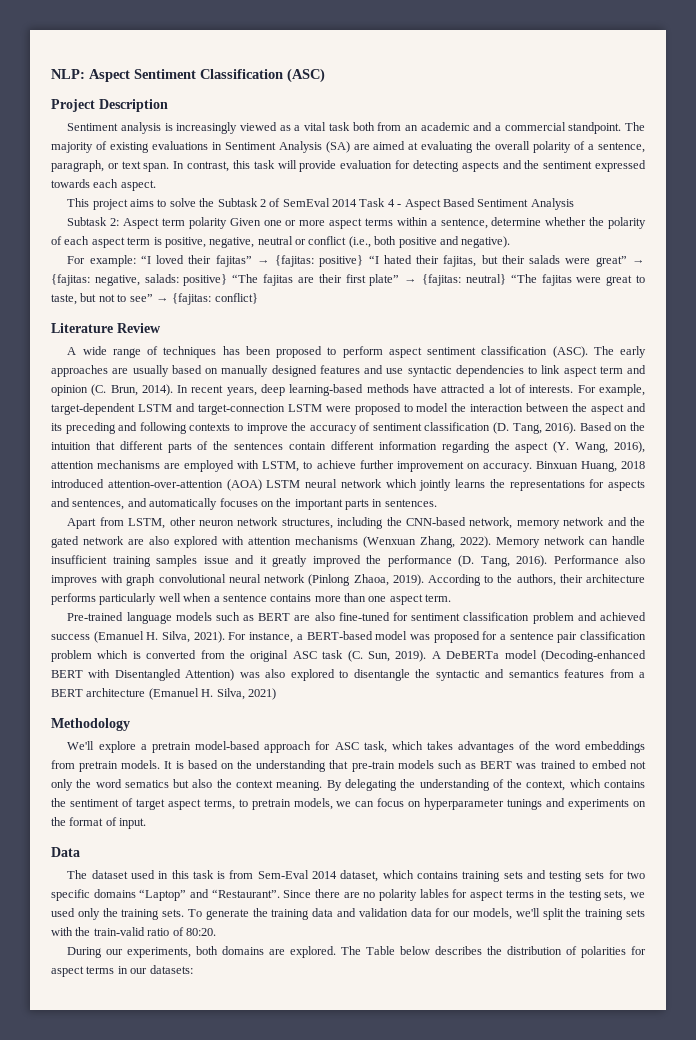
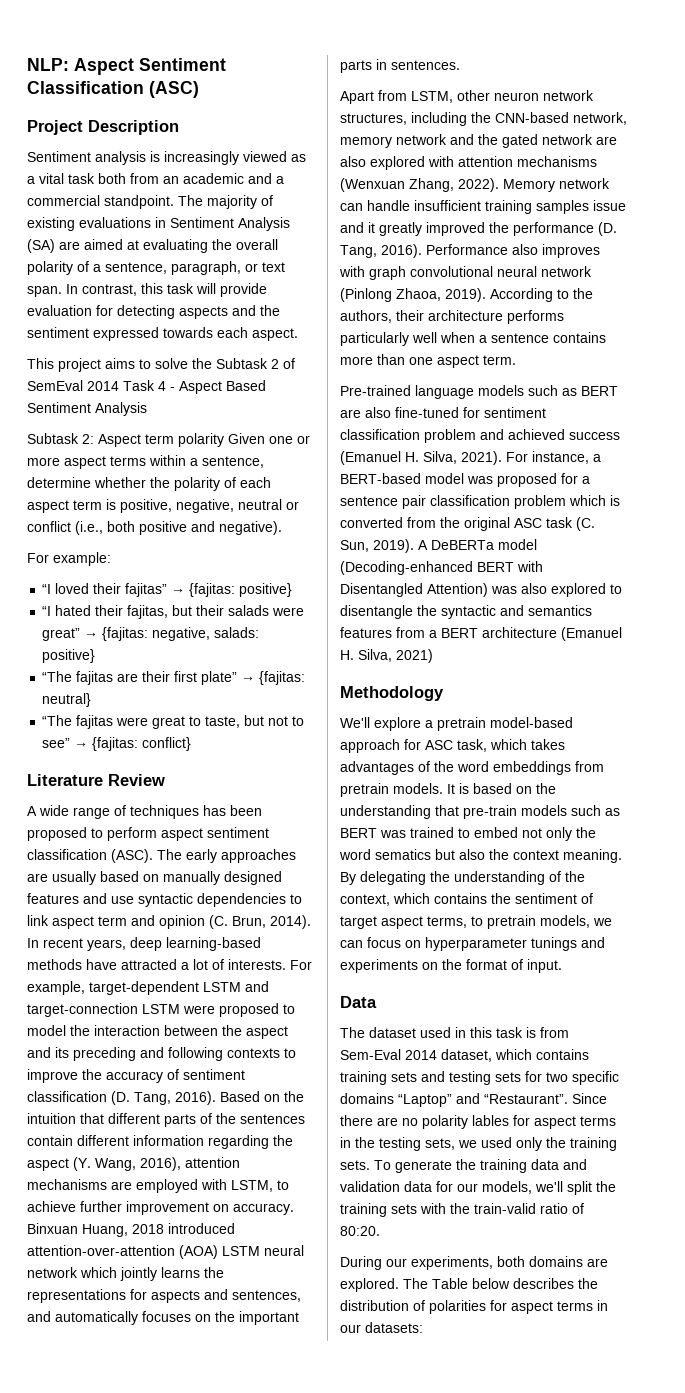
- For example: “I loved their fajitas” → {fajitas: positive} “I hated their fajitas, but their salads were great” → {fajitas: negative, salads: positive} “The fajitas are their first plate” → {fajitas: neutral} “The fajitas were great to taste, but not to see” → {fajitas: conflict}
+ For example:
+ “I loved their fajitas” → {fajitas: positive}
+ “I hated their fajitas, but their salads were great” → {fajitas: negative, salads: positive}
+ “The fajitas are their first plate” → {fajitas: neutral}
+ “The fajitas were great to taste, but not to see” → {fajitas: conflict}

